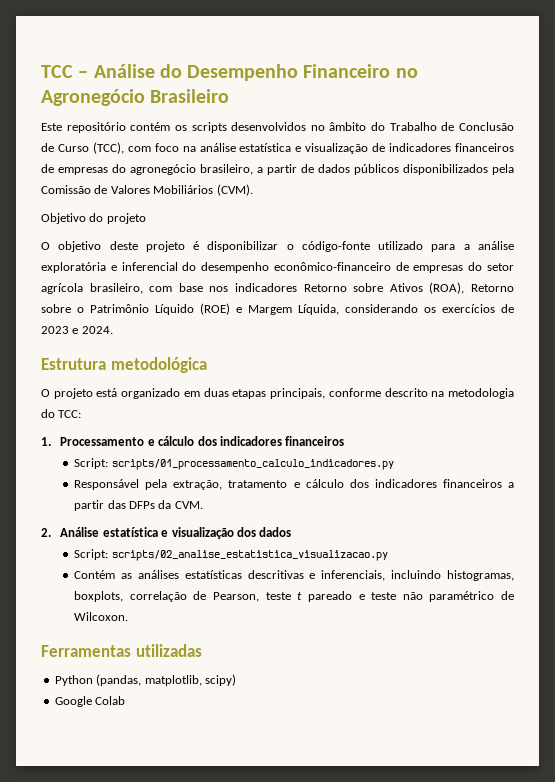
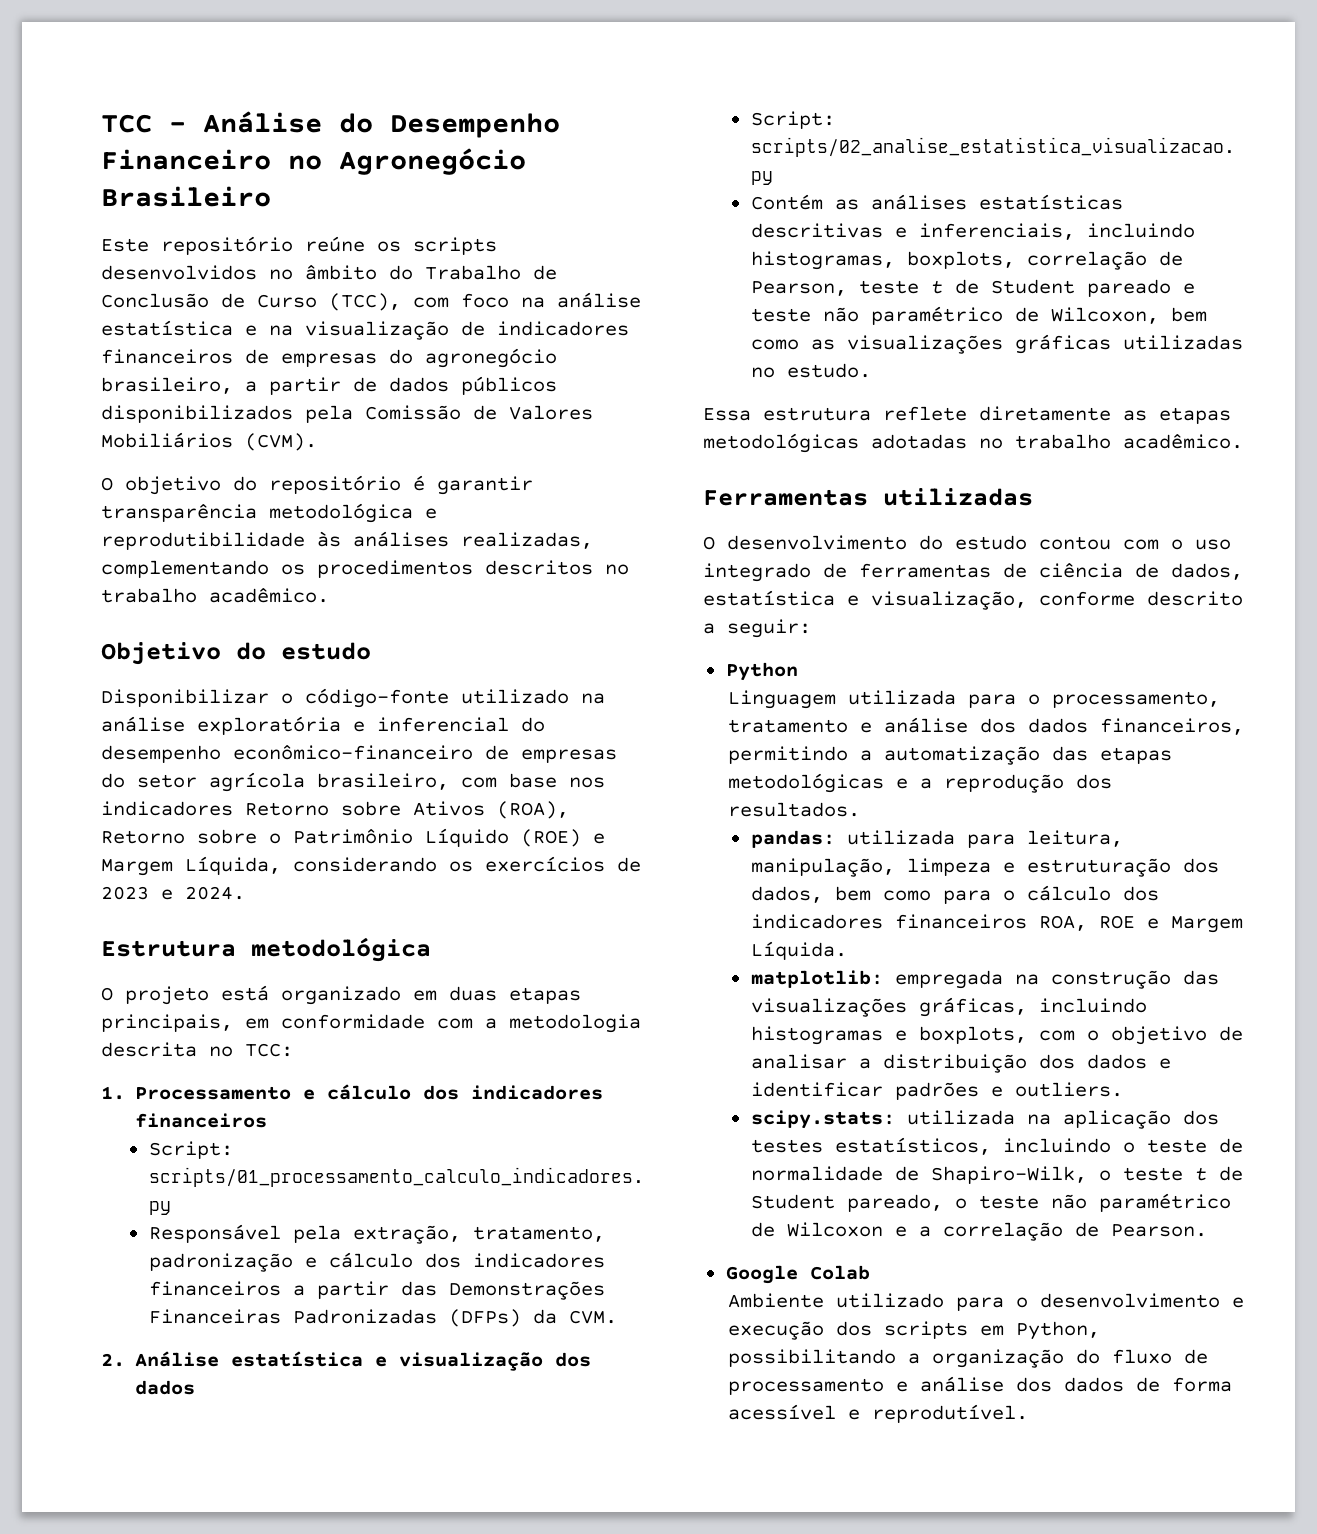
- Este repositório contém os scripts desenvolvidos no âmbito do Trabalho de Conclusão de Curso (TCC), com foco na análise estatística e visualização de indicadores financeiros de empresas do agronegócio brasileiro, a partir de dados públicos disponibilizados pela Comissão de Valores Mobiliários (CVM).
+ Este repositório reúne os scripts desenvolvidos no âmbito do Trabalho de Conclusão de Curso (TCC), com foco na análise estatística e na visualização de indicadores financeiros de empresas do agronegócio brasileiro, a partir de dados públicos disponibilizados pela Comissão de Valores Mobiliários (CVM).
- Objetivo do projeto
- O objetivo deste projeto é disponibilizar o código-fonte utilizado para a análise exploratória e inferencial do desempenho econômico-financeiro de empresas do setor agrícola brasileiro, com base nos indicadores Retorno sobre Ativos (ROA), Retorno sobre o Patrimônio Líquido (ROE) e Margem Líquida, considerando os exercícios de 2023 e 2024.
+ O objetivo do repositório é garantir transparência metodológica e reprodutibilidade às análises realizadas, complementando os procedimentos descritos no trabalho acadêmico.
+ Objetivo do estudo
+ Disponibilizar o código-fonte utilizado na análise exploratória e inferencial do desempenho econômico-financeiro de empresas do setor agrícola brasileiro, com base nos indicadores Retorno sobre Ativos (ROA), Retorno sobre o Patrimônio Líquido (ROE) e Margem Líquida, considerando os exercícios de 2023 e 2024.
- O projeto está organizado em duas etapas principais, conforme descrito na metodologia do TCC:
+ O projeto está organizado em duas etapas principais, em conformidade com a metodologia descrita no TCC:
- Responsável pela extração, tratamento e cálculo dos indicadores financeiros a partir das DFPs da CVM.
+ Responsável pela extração, tratamento, padronização e cálculo dos indicadores financeiros a partir das Demonstrações Financeiras Padronizadas (DFPs) da CVM.
- Contém as análises estatísticas descritivas e inferenciais, incluindo histogramas, boxplots, correlação de Pearson, teste t pareado e teste não paramétrico de Wilcoxon.
+ Contém as análises estatísticas descritivas e inferenciais, incluindo histogramas, boxplots, correlação de Pearson, teste t de Student pareado e teste não paramétrico de Wilcoxon, bem como as visualizações gráficas utilizadas no estudo.
+ Essa estrutura reflete diretamente as etapas metodológicas adotadas no trabalho acadêmico.
  Ferramentas utilizadas
- Python (pandas, matplotlib, scipy)
+ O desenvolvimento do estudo contou com o uso integrado de ferramentas de ciência de dados, estatística e visualização, conforme descrito a seguir:
+ Python
+ Linguagem utilizada para o processamento, tratamento e análise dos dados financeiros, permitindo a automatização das etapas metodológicas e a reprodução dos resultados.
+ pandas: utilizada para leitura, manipulação, limpeza e estruturação dos dados, bem como para o cálculo dos indicadores financeiros ROA, ROE e Margem Líquida.
+ matplotlib: empregada na construção das visualizações gráficas, incluindo histogramas e boxplots, com o objetivo de analisar a distribuição dos dados e identificar padrões e outliers.
+ scipy.stats: utilizada na aplicação dos testes estatísticos, incluindo o teste de normalidade de Shapiro-Wilk, o teste t de Student pareado, o teste não paramétrico de Wilcoxon e a correlação de Pearson.
  Google Colab
+ Ambiente utilizado para o desenvolvimento e execução dos scripts em Python, possibilitando a organização do fluxo de processamento e análise dos dados de forma acessível e reprodutível.

